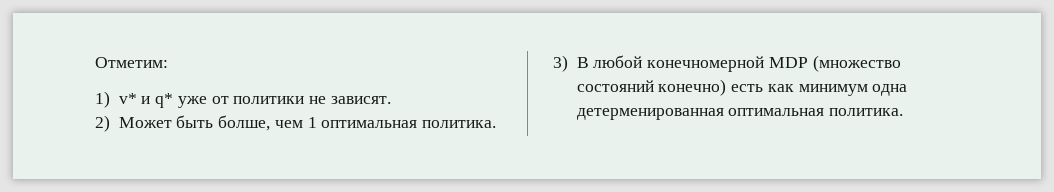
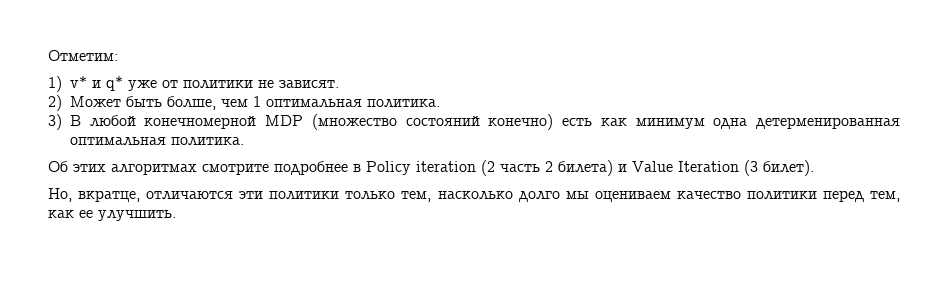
+ Об этих алгоритмах смотрите подробнее в Policy iteration (2 часть 2 билета) и Value Iteration (3 билет).
+ Но, вкратце, отличаются эти политики только тем, насколько долго мы оцениваем качество политики перед тем, как ее улучшить.

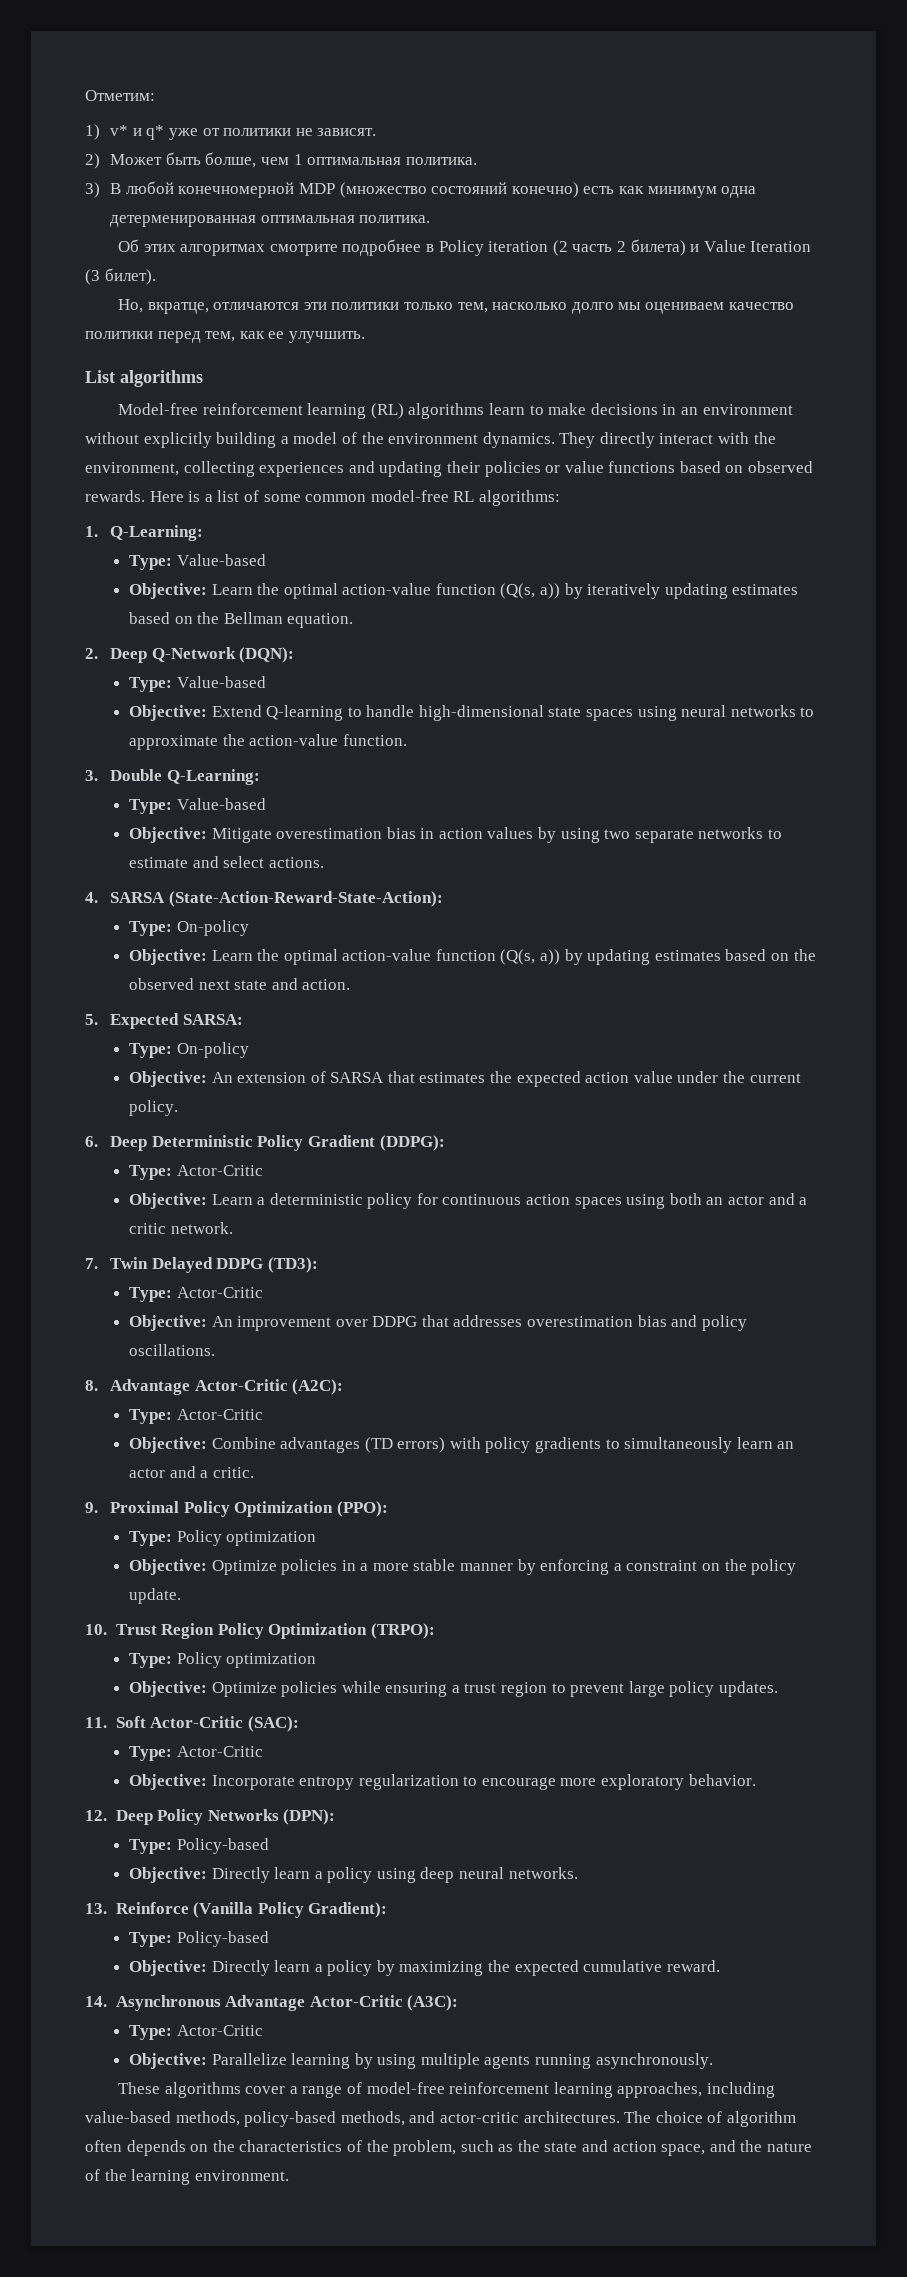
+ List algorithms
+ Model-free reinforcement learning (RL) algorithms learn to make decisions in an environment without explicitly building a model of the environment dynamics. They directly interact with the environment, collecting experiences and updating their policies or value functions based on observed rewards. Here is a list of some common model-free RL algorithms:
+ 1. Q-Learning:
+ Type: Value-based
+ Objective: Learn the optimal action-value function (Q(s, a)) by iteratively updating estimates based on the Bellman equation.
+ 2. Deep Q-Network (DQN):
+ Type: Value-based
+ Objective: Extend Q-learning to handle high-dimensional state spaces using neural networks to approximate the action-value function.
+ 3. Double Q-Learning:
+ Type: Value-based
+ Objective: Mitigate overestimation bias in action values by using two separate networks to estimate and select actions.
+ 4. SARSA (State-Action-Reward-State-Action):
+ Type: On-policy
+ Objective: Learn the optimal action-value function (Q(s, a)) by updating estimates based on the observed next state and action.
+ 5. Expected SARSA:
+ Type: On-policy
+ Objective: An extension of SARSA that estimates the expected action value under the current policy.
+ 6. Deep Deterministic Policy Gradient (DDPG):
+ Type: Actor-Critic
+ Objective: Learn a deterministic policy for continuous action spaces using both an actor and a critic network.
+ 7. Twin Delayed DDPG (TD3):
+ Type: Actor-Critic
+ Objective: An improvement over DDPG that addresses overestimation bias and policy oscillations.
+ 8. Advantage Actor-Critic (A2C):
+ Type: Actor-Critic
+ Objective: Combine advantages (TD errors) with policy gradients to simultaneously learn an actor and a critic.
+ 9. Proximal Policy Optimization (PPO):
+ Type: Policy optimization
+ Objective: Optimize policies in a more stable manner by enforcing a constraint on the policy update.
+ 10. Trust Region Policy Optimization (TRPO):
+ Type: Policy optimization
+ Objective: Optimize policies while ensuring a trust region to prevent large policy updates.
+ 11. Soft Actor-Critic (SAC):
+ Type: Actor-Critic
+ Objective: Incorporate entropy regularization to encourage more exploratory behavior.
+ 12. Deep Policy Networks (DPN):
+ Type: Policy-based
+ Objective: Directly learn a policy using deep neural networks.
+ 13. Reinforce (Vanilla Policy Gradient):
+ Type: Policy-based
+ Objective: Directly learn a policy by maximizing the expected cumulative reward.
+ 14. Asynchronous Advantage Actor-Critic (A3C):
+ Type: Actor-Critic
+ Objective: Parallelize learning by using multiple agents running asynchronously.
+ These algorithms cover a range of model-free reinforcement learning approaches, including value-based methods, policy-based methods, and actor-critic architectures. The choice of algorithm often depends on the characteristics of the problem, such as the state and action space, and the nature of the learning environment.

